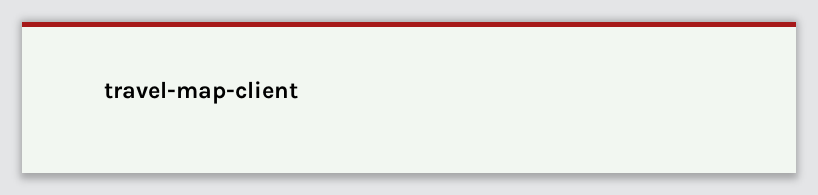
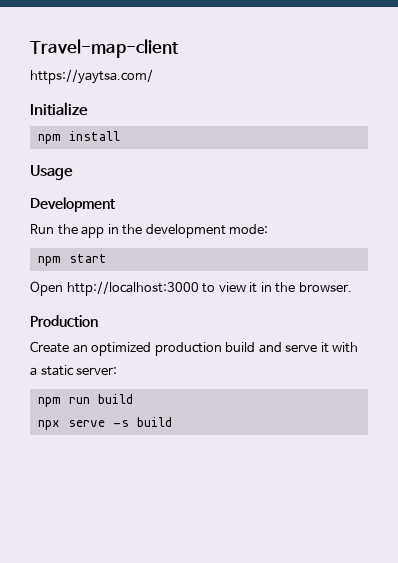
- travel-map-client
+ Travel-map-client
+ https://yaytsa.com/
+ Initialize
+ npm install
+ Usage
+ Development
+ Run the app in the development mode:
+ npm start
+ Open http://localhost:3000 to view it in the browser.
+ Production
+ Create an optimized production build and serve it with a static server:
+ npm run build
+ npx serve -s build

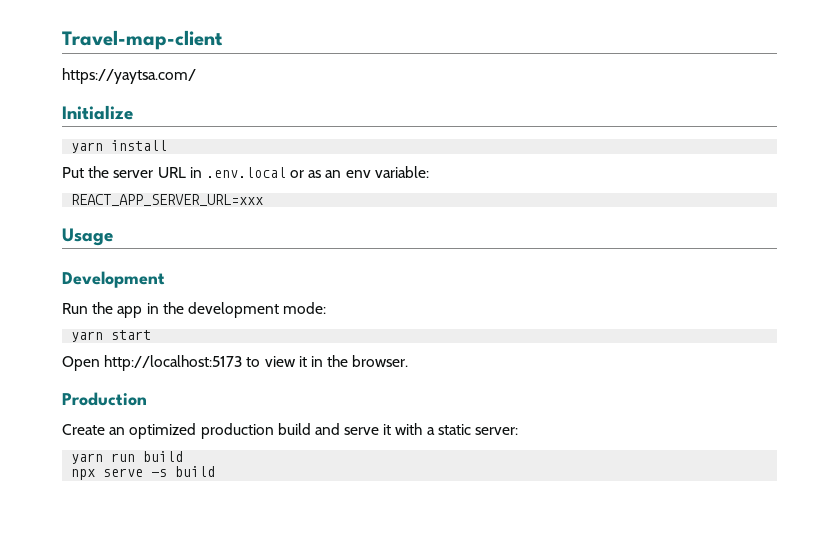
- npm install
+ yarn install
+ Put the server URL in .env.local or as an env variable:
+ REACT_APP_SERVER_URL=xxx
- npm start
+ yarn start
- Open http://localhost:3000 to view it in the browser.
+ Open http://localhost:5173 to view it in the browser.
- npm run build
+ yarn run build

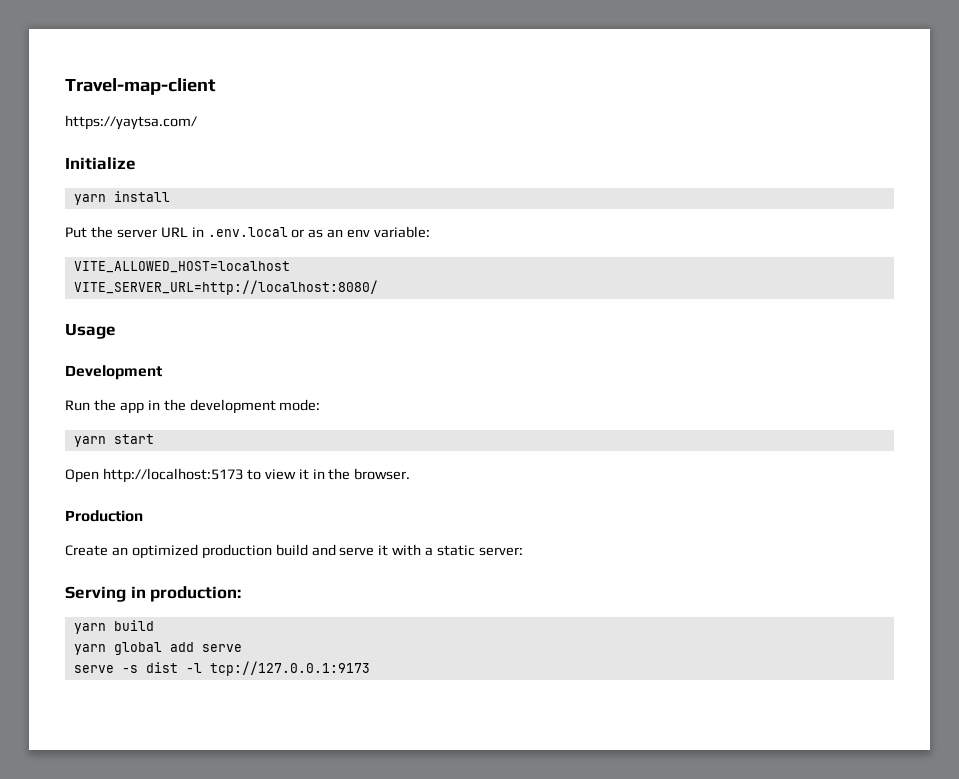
- REACT_APP_SERVER_URL=xxx
+ VITE_ALLOWED_HOST=localhost
+ VITE_SERVER_URL=http://localhost:8080/
- yarn run build
+ Serving in production:
+ yarn build
- npx serve -s build
+ yarn global add serve
+ serve -s dist -l tcp://127.0.0.1:9173

